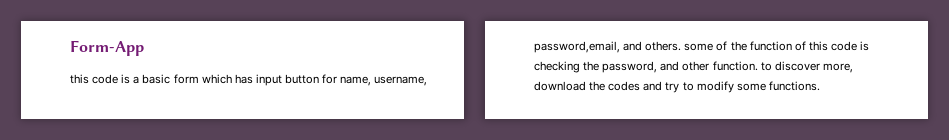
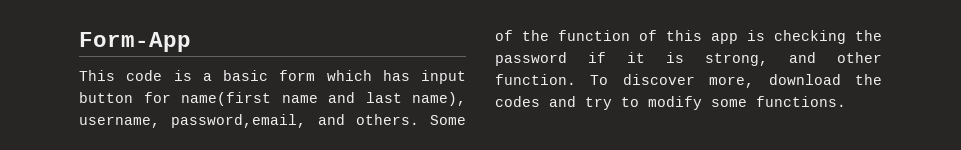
- this code is a basic form which has input button for name, username, password,email, and others. some of the function of this code is checking the password, and other function. to discover more, download the codes and try to modify some functions.
+ This code is a basic form which has input button for name(first name and last name), username, password,email, and others. Some of the function of this app is checking the password if it is strong, and other function. To discover more, download the codes and try to modify some functions.

